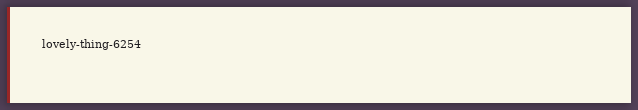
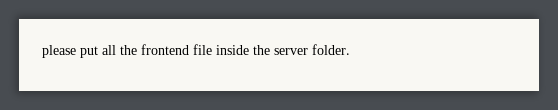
- lovely-thing-6254
+ please put all the frontend file inside the server folder.

